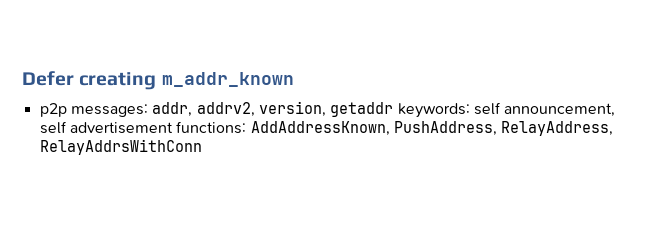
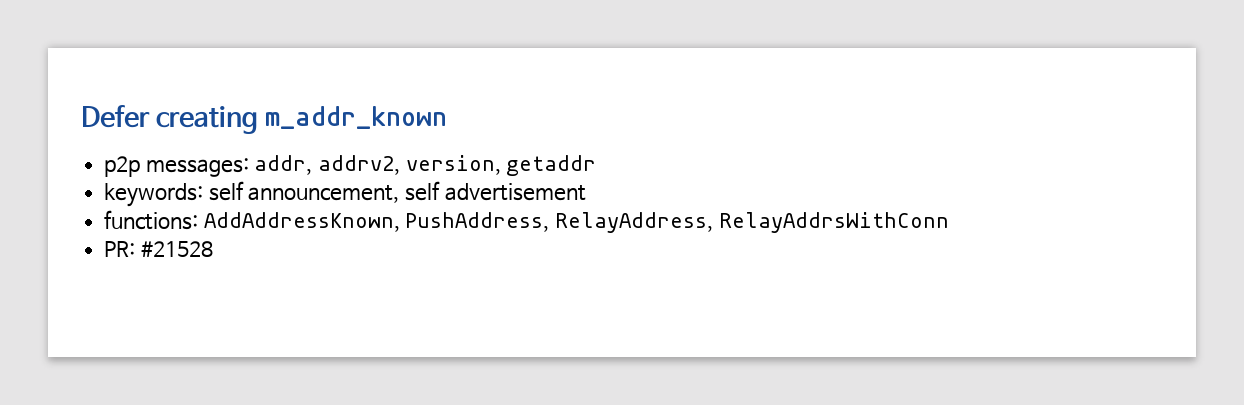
- p2p messages: addr, addrv2, version, getaddr keywords: self announcement, self advertisement functions: AddAddressKnown, PushAddress, RelayAddress, RelayAddrsWithConn
+ p2p messages: addr, addrv2, version, getaddr
+ keywords: self announcement, self advertisement
+ functions: AddAddressKnown, PushAddress, RelayAddress, RelayAddrsWithConn
+ PR: #21528

